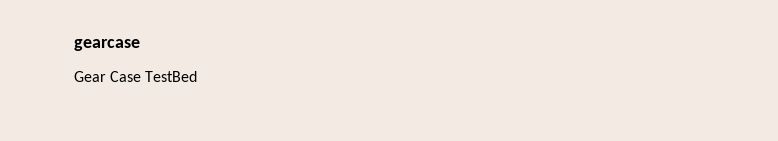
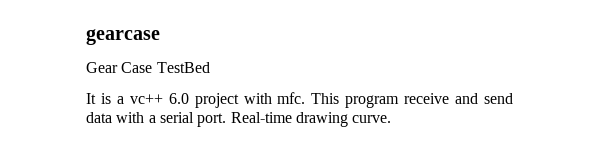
+ It is a vc++ 6.0 project with mfc. This program receive and send data with a serial port. Real-time drawing curve.

